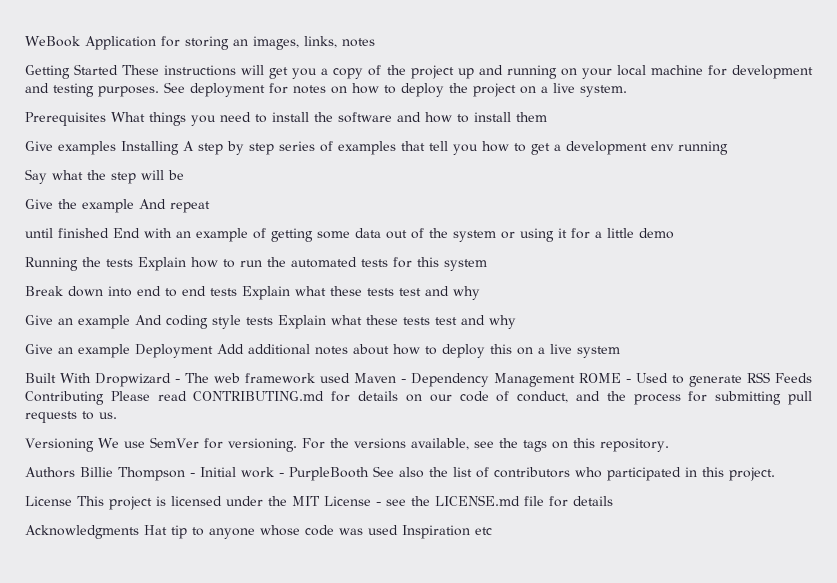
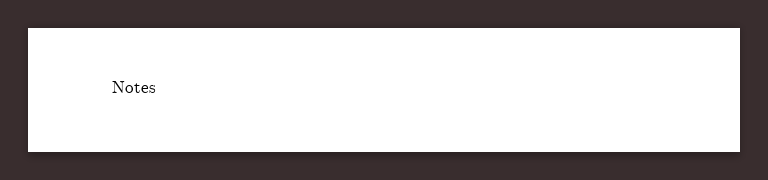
- WeBook Application for storing an images, links, notes
- Getting Started These instructions will get you a copy of the project up and running on your local machine for development and testing purposes. See deployment for notes on how to deploy the project on a live system.
- Prerequisites What things you need to install the software and how to install them
- Give examples Installing A step by step series of examples that tell you how to get a development env running
- Say what the step will be
- Give the example And repeat
- until finished End with an example of getting some data out of the system or using it for a little demo
- Running the tests Explain how to run the automated tests for this system
- Break down into end to end tests Explain what these tests test and why
- Give an example And coding style tests Explain what these tests test and why
- Give an example Deployment Add additional notes about how to deploy this on a live system
- Built With Dropwizard - The web framework used Maven - Dependency Management ROME - Used to generate RSS Feeds Contributing Please read CONTRIBUTING.md for details on our code of conduct, and the process for submitting pull requests to us.
- Versioning We use SemVer for versioning. For the versions available, see the tags on this repository.
- Authors Billie Thompson - Initial work - PurpleBooth See also the list of contributors who participated in this project.
- License This project is licensed under the MIT License - see the LICENSE.md file for details
- Acknowledgments Hat tip to anyone whose code was used Inspiration etc
+ Notes

